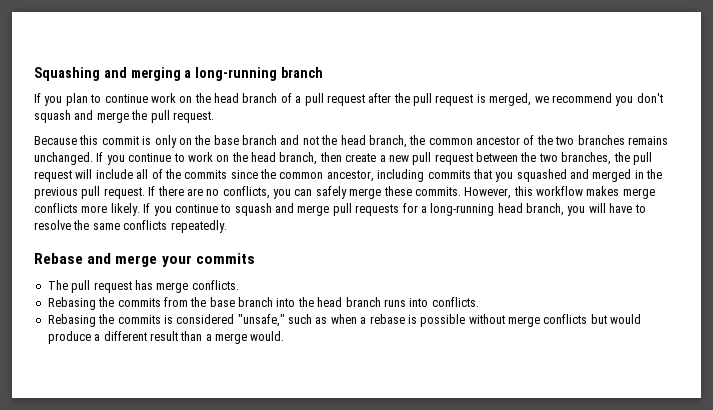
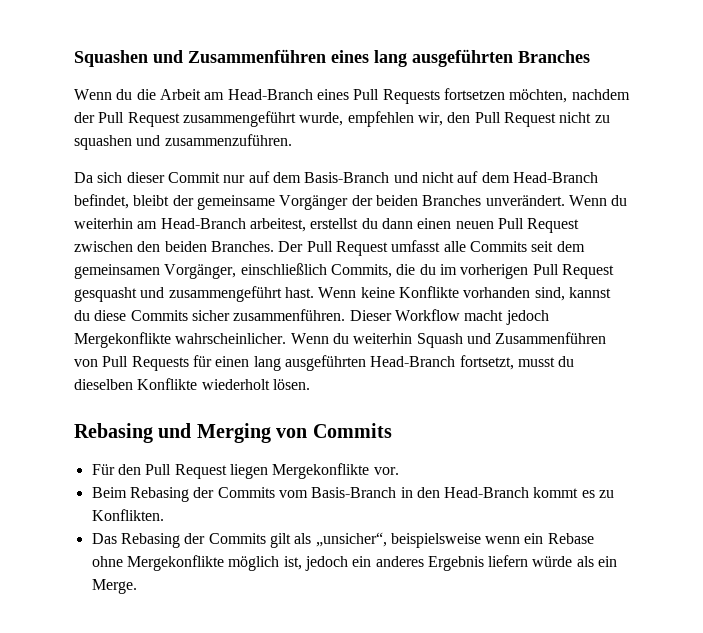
- Squashing and merging a long-running branch
- If you plan to continue work on the head branch of a pull request after the pull request is merged, we recommend you don't squash and merge the pull request.
- Because this commit is only on the base branch and not the head branch, the common ancestor of the two branches remains unchanged. If you continue to work on the head branch, then create a new pull request between the two branches, the pull request will include all of the commits since the common ancestor, including commits that you squashed and merged in the previous pull request. If there are no conflicts, you can safely merge these commits. However, this workflow makes merge conflicts more likely. If you continue to squash and merge pull requests for a long-running head branch, you will have to resolve the same conflicts repeatedly.
- Rebase and merge your commits
- The pull request has merge conflicts.
- Rebasing the commits from the base branch into the head branch runs into conflicts.
- Rebasing the commits is considered "unsafe," such as when a rebase is possible without merge conflicts but would produce a different result than a merge would.
+ Squashen und Zusammenführen eines lang ausgeführten Branches
+ Wenn du die Arbeit am Head-Branch eines Pull Requests fortsetzen möchten, nachdem der Pull Request zusammengeführt wurde, empfehlen wir, den Pull Request nicht zu squashen und zusammenzuführen.
+ Da sich dieser Commit nur auf dem Basis-Branch und nicht auf dem Head-Branch befindet, bleibt der gemeinsame Vorgänger der beiden Branches unverändert. Wenn du weiterhin am Head-Branch arbeitest, erstellst du dann einen neuen Pull Request zwischen den beiden Branches. Der Pull Request umfasst alle Commits seit dem gemeinsamen Vorgänger, einschließlich Commits, die du im vorherigen Pull Request gesquasht und zusammengeführt hast. Wenn keine Konflikte vorhanden sind, kannst du diese Commits sicher zusammenführen. Dieser Workflow macht jedoch Mergekonflikte wahrscheinlicher. Wenn du weiterhin Squash und Zusammenführen von Pull Requests für einen lang ausgeführten Head-Branch fortsetzt, musst du dieselben Konflikte wiederholt lösen.
+ Rebasing und Merging von Commits
+ Für den Pull Request liegen Mergekonflikte vor.
+ Beim Rebasing der Commits vom Basis-Branch in den Head-Branch kommt es zu Konflikten.
+ Das Rebasing der Commits gilt als „unsicher“, beispielsweise wenn ein Rebase ohne Mergekonflikte möglich ist, jedoch ein anderes Ergebnis liefern würde als ein Merge.

